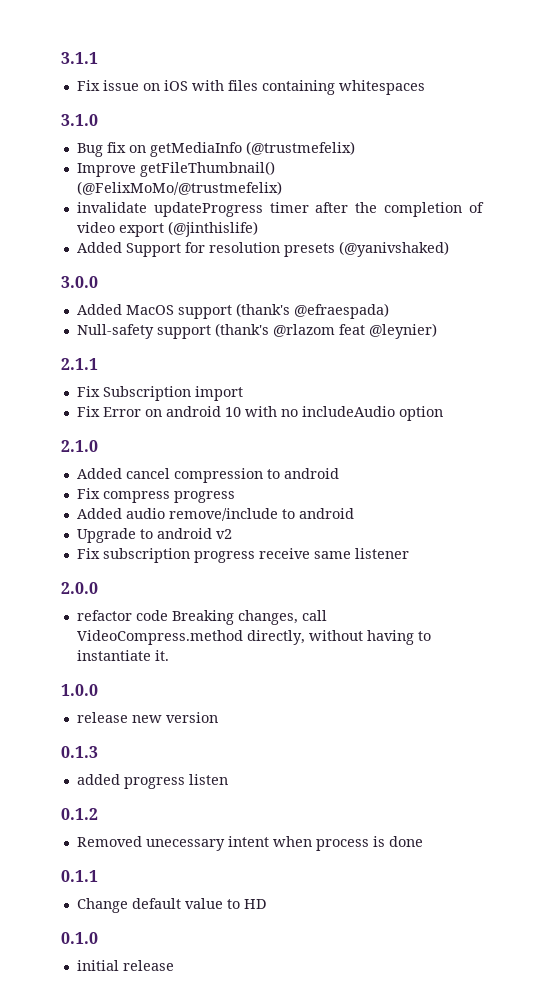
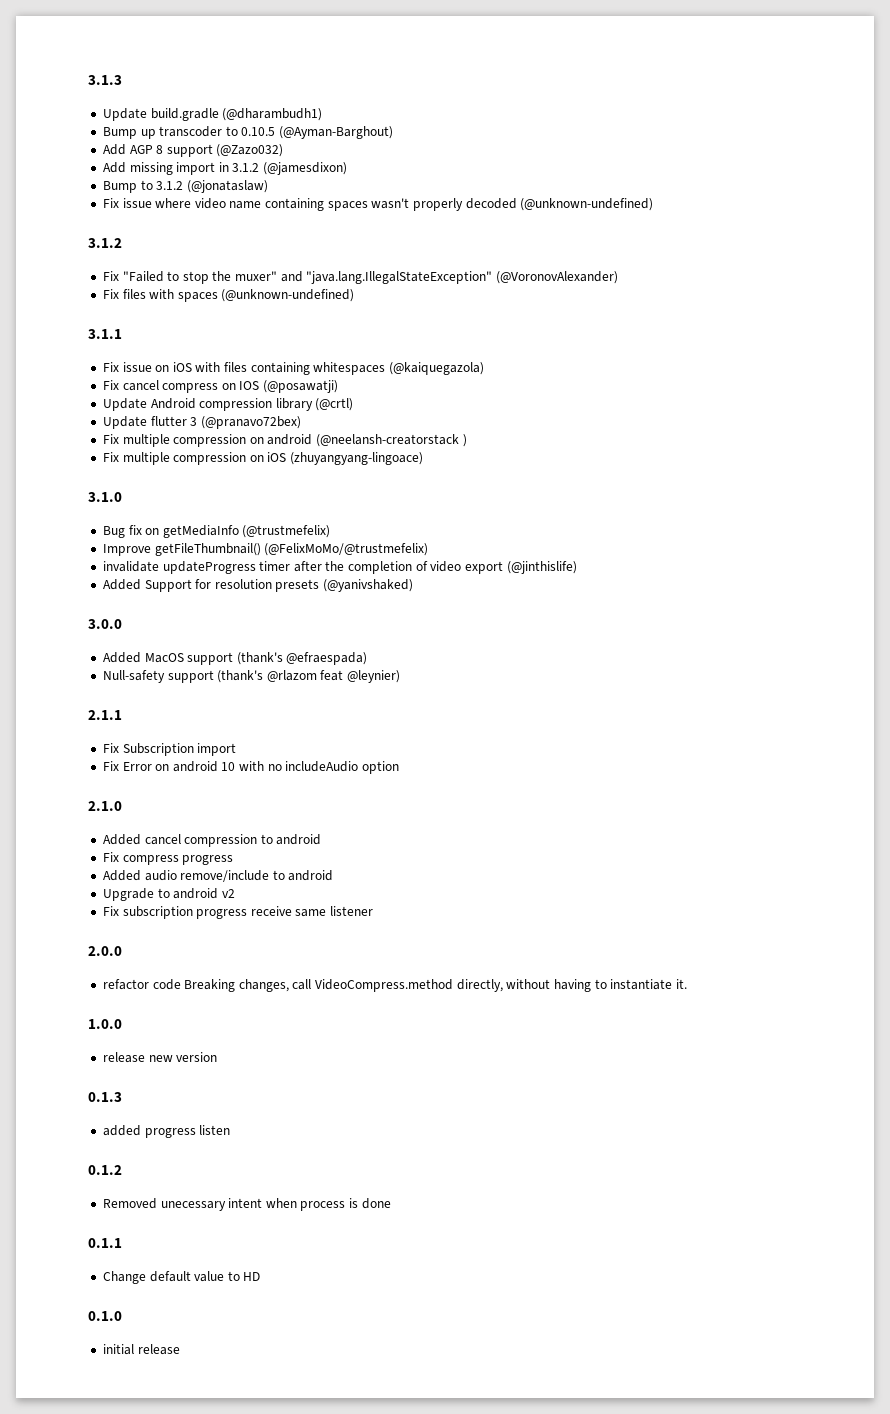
+ 3.1.3
+ Update build.gradle (@dharambudh1)
+ Bump up transcoder to 0.10.5 (@Ayman-Barghout)
+ Add AGP 8 support (@Zazo032)
+ Add missing import in 3.1.2 (@jamesdixon)
+ Bump to 3.1.2 (@jonataslaw)
+ Fix issue where video name containing spaces wasn't properly decoded (@unknown-undefined)
+ 3.1.2
+ Fix "Failed to stop the muxer" and "java.lang.IllegalStateException" (@VoronovAlexander)
+ Fix files with spaces (@unknown-undefined)
- Fix issue on iOS with files containing whitespaces
+ Fix issue on iOS with files containing whitespaces (@kaiquegazola)
+ Fix cancel compress on IOS (@posawatji)
+ Update Android compression library (@crtl)
+ Update flutter 3 (@pranavo72bex)
+ Fix multiple compression on android (@neelansh-creatorstack )
+ Fix multiple compression on iOS (zhuyangyang-lingoace)

